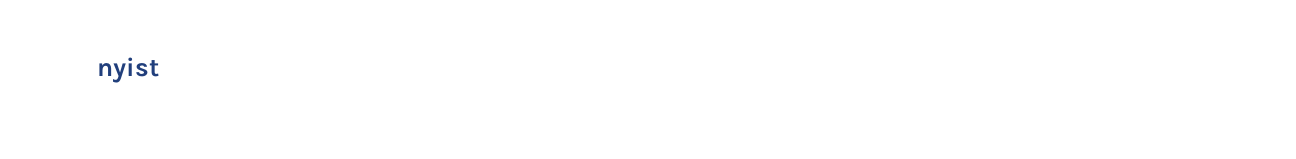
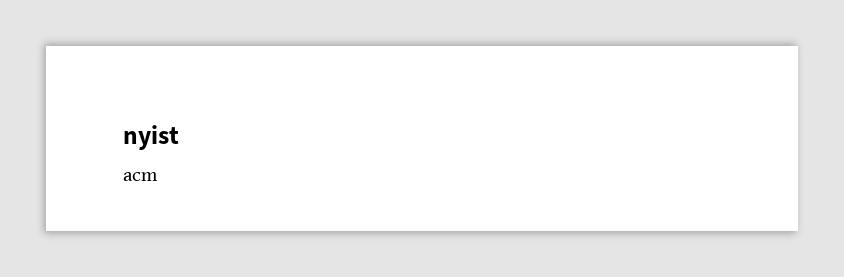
+ acm

